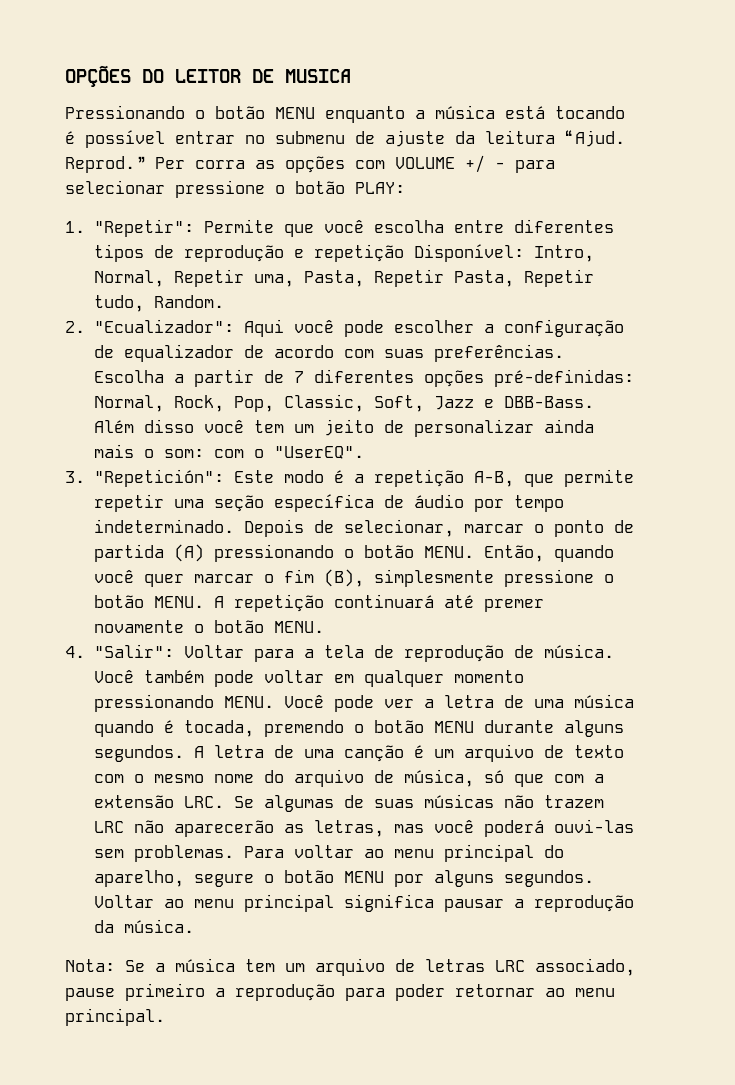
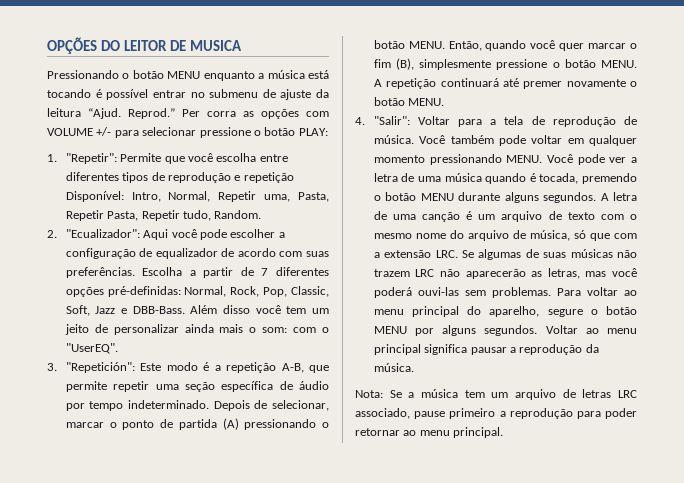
- Per corra as opções com VOLUME +/ - para selecionar pressione o botão PLAY:
+ Per corra as opções com VOLUME +/- para selecionar pressione o botão PLAY:

